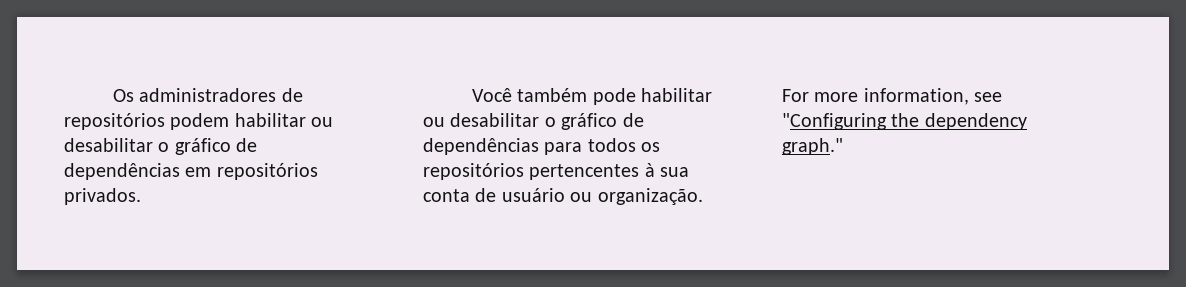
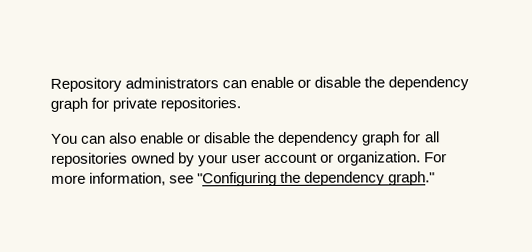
- Os administradores de repositórios podem habilitar ou desabilitar o gráfico de dependências em repositórios privados.
- Você também pode habilitar ou desabilitar o gráfico de dependências para todos os repositórios pertencentes à sua conta de usuário ou organização.
+ Repository administrators can enable or disable the dependency graph for private repositories.
+ You can also enable or disable the dependency graph for all repositories owned by your user account or organization.

